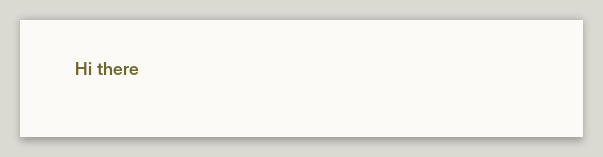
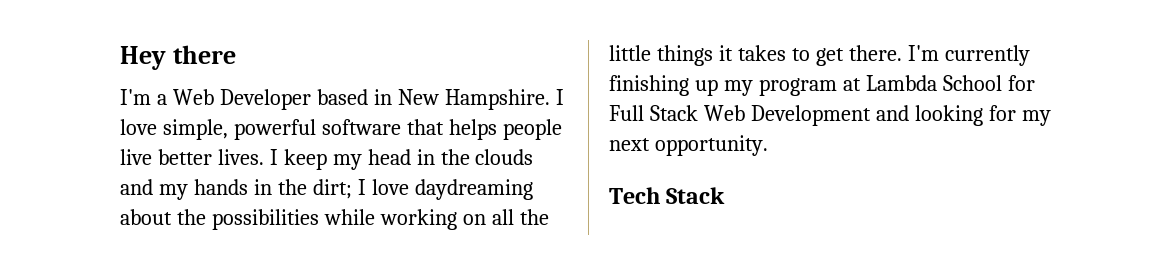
- Hi there
+ Hey there
+ I'm a Web Developer based in New Hampshire. I love simple, powerful software that helps people live better lives. I keep my head in the clouds and my hands in the dirt; I love daydreaming about the possibilities while working on all the little things it takes to get there. I'm currently finishing up my program at Lambda School for Full Stack Web Development and looking for my next opportunity.
+ Tech Stack

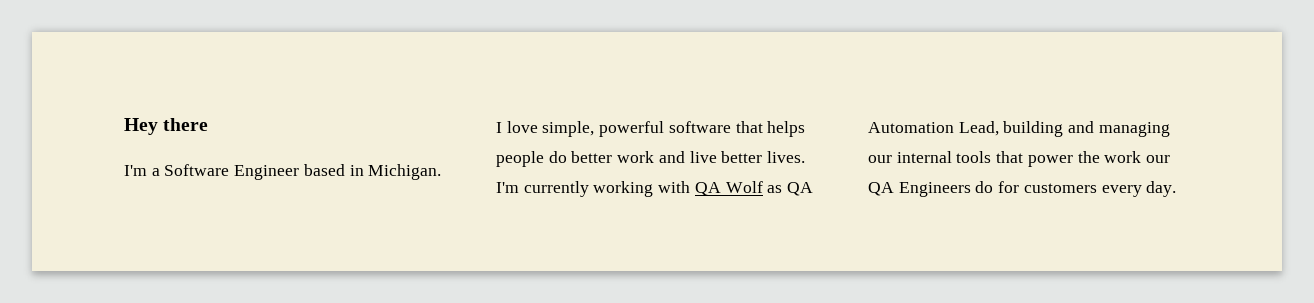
- I'm a Web Developer based in New Hampshire.
+ I'm a Software Engineer based in Michigan.
- I love simple, powerful software that helps people live better lives. I keep my head in the clouds and my hands in the dirt; I love daydreaming about the possibilities while working on all the little things it takes to get there. I'm currently finishing up my program at Lambda School for Full Stack Web Development and looking for my next opportunity.
- Tech Stack
+ I love simple, powerful software that helps people do better work and live better lives. I'm currently working with QA Wolf as QA Automation Lead, building and managing our internal tools that power the work our QA Engineers do for customers every day.

